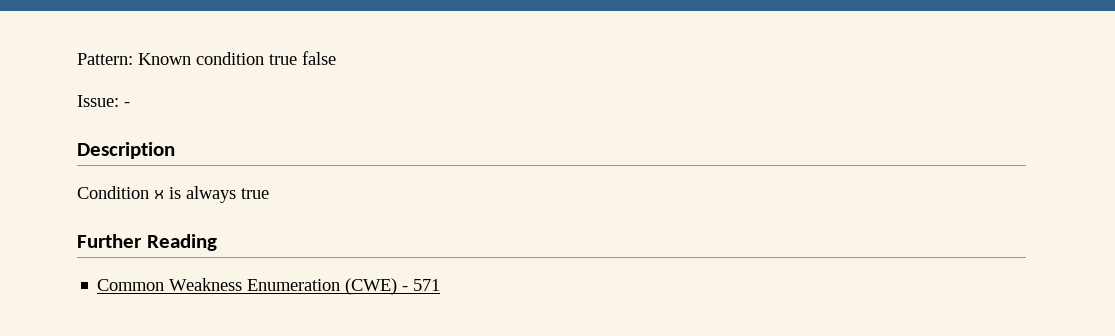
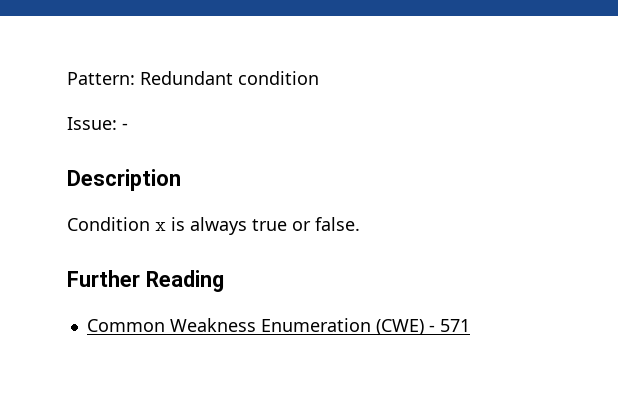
- Pattern: Known condition true false
+ Pattern: Redundant condition
- Condition x is always true
+ Condition x is always true or false.

